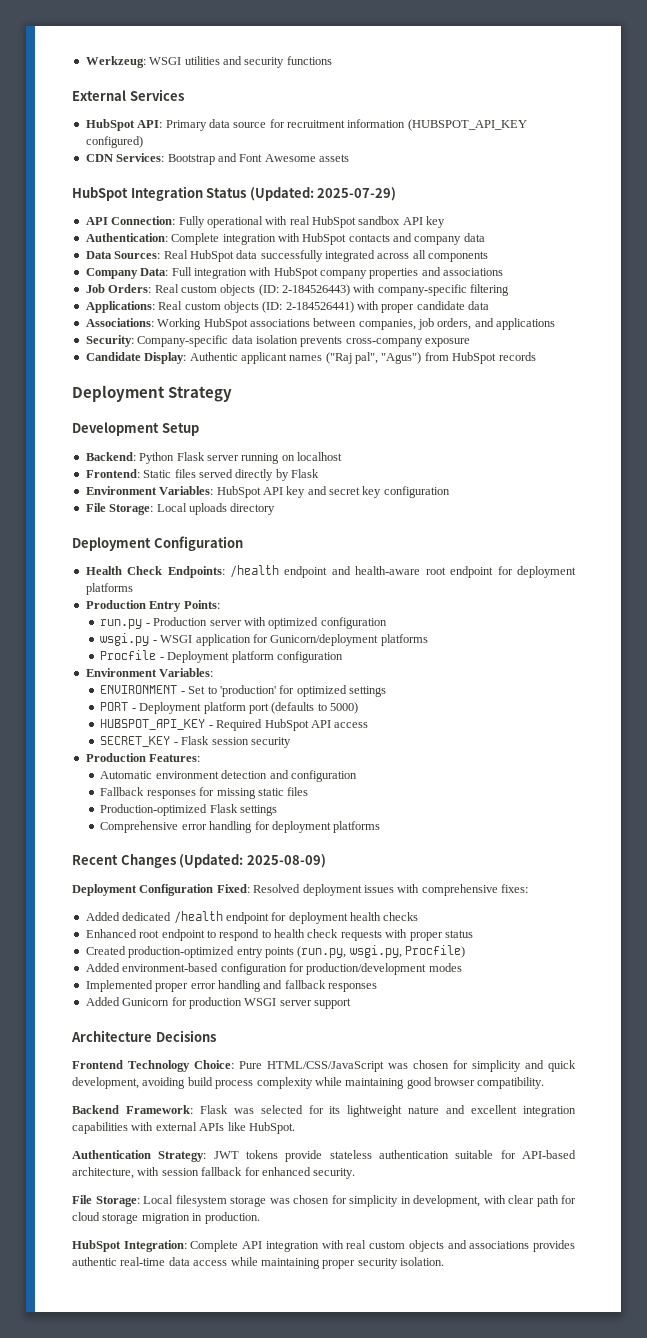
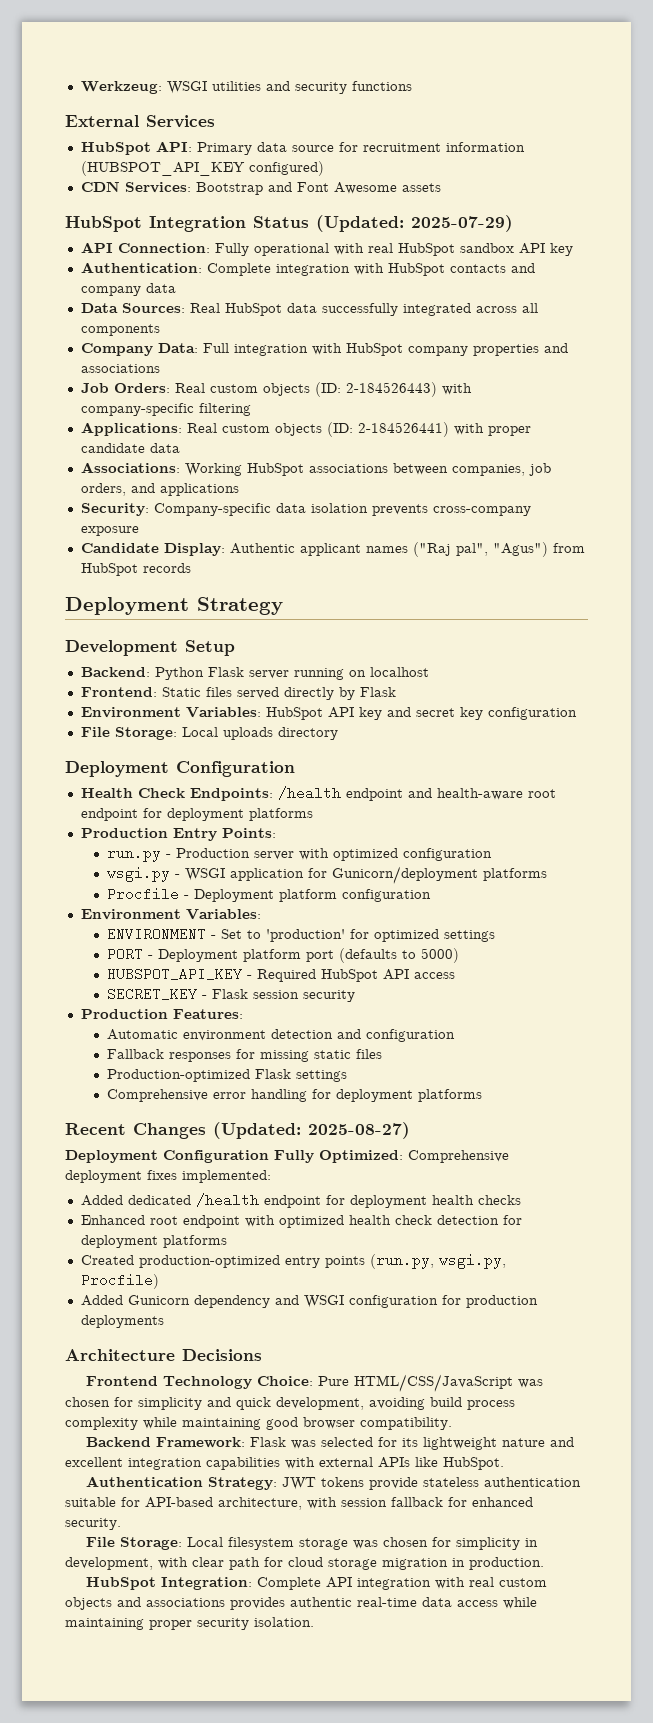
- Recent Changes (Updated: 2025-08-09)
- Deployment Configuration Fixed: Resolved deployment issues with comprehensive fixes:
+ Recent Changes (Updated: 2025-08-27)
+ Deployment Configuration Fully Optimized: Comprehensive deployment fixes implemented:
- Enhanced root endpoint to respond to health check requests with proper status
+ Enhanced root endpoint with optimized health check detection for deployment platforms
- Added environment-based configuration for production/development modes
- Implemented proper error handling and fallback responses
- Added Gunicorn for production WSGI server support
+ Added Gunicorn dependency and WSGI configuration for production deployments

